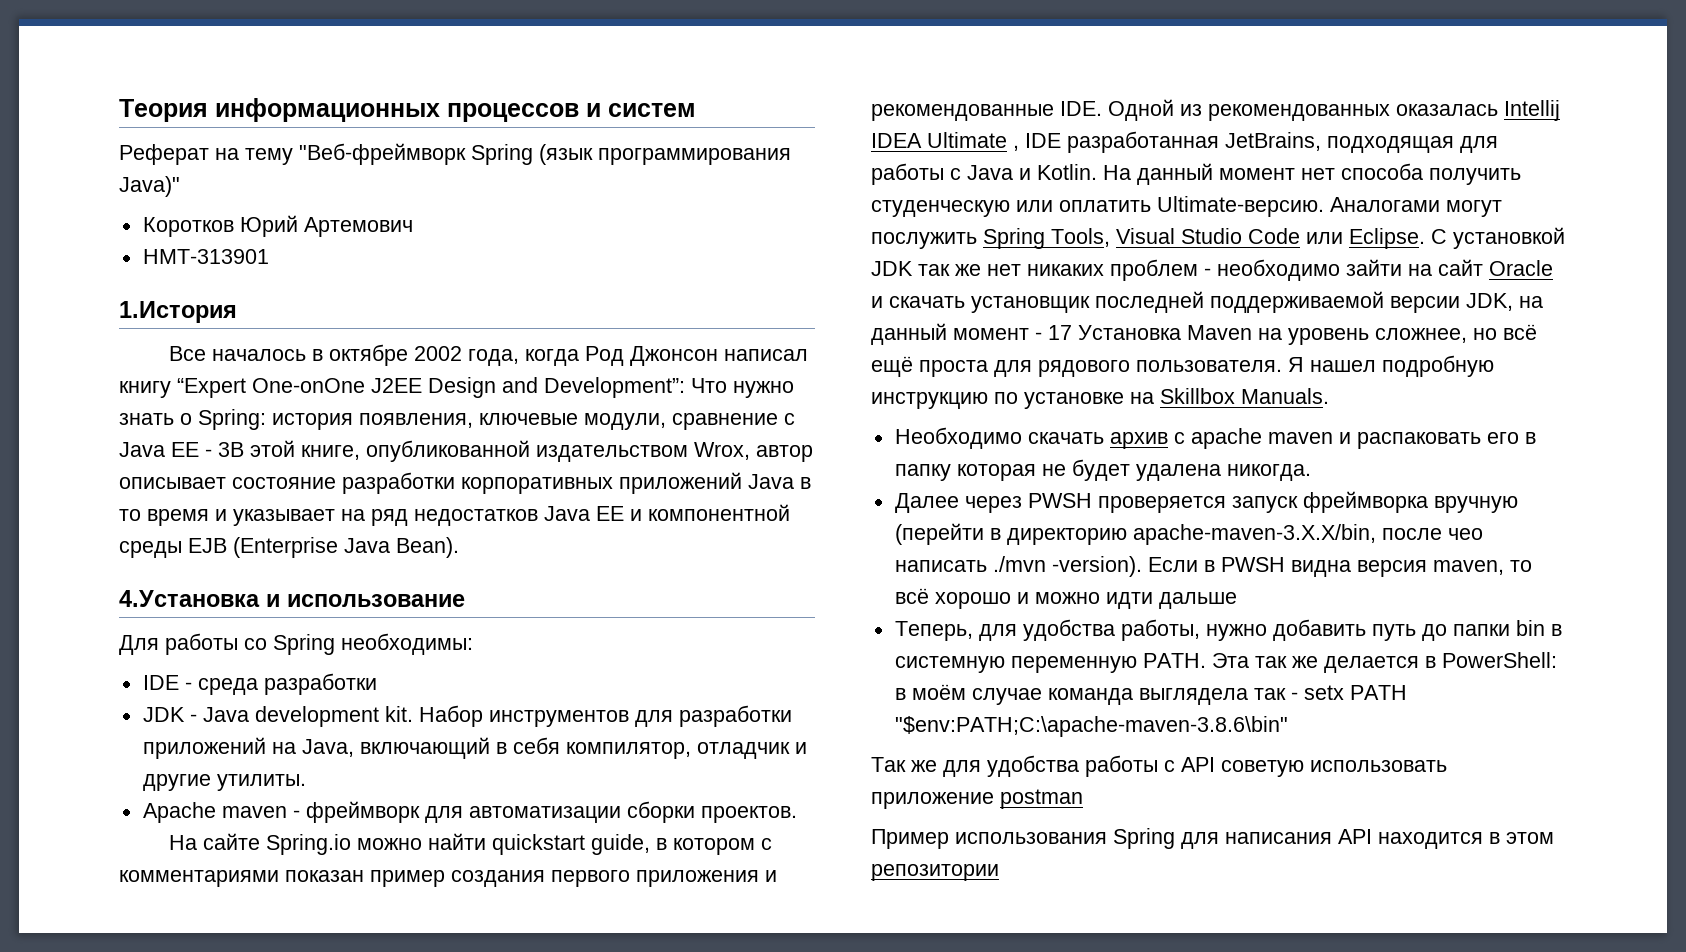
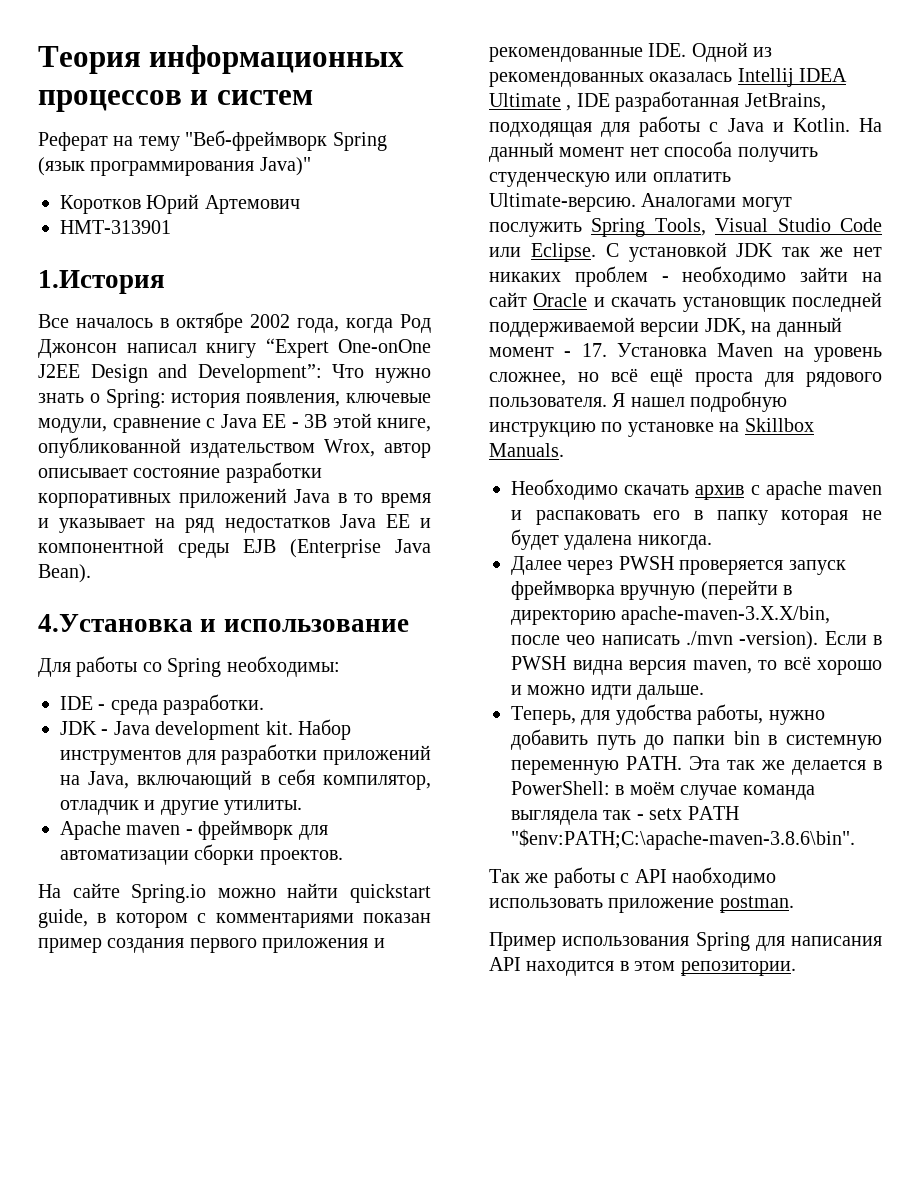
- IDE - среда разработки
+ IDE - среда разработки.
- С установкой JDK так же нет никаких проблем - необходимо зайти на сайт Oracle и скачать установщик последней поддерживаемой версии JDK, на данный момент - 17 Установка Maven на уровень сложнее, но всё ещё проста для рядового пользователя.
+ С установкой JDK так же нет никаких проблем - необходимо зайти на сайт Oracle и скачать установщик последней поддерживаемой версии JDK, на данный момент - 17. Установка Maven на уровень сложнее, но всё ещё проста для рядового пользователя.
- Если в PWSH видна версия maven, то всё хорошо и можно идти дальше
+ Если в PWSH видна версия maven, то всё хорошо и можно идти дальше.
- Эта так же делается в PowerShell: в моём случае команда выглядела так - setx PATH "$env:PATH;C:\apache-maven-3.8.6\bin"
+ Эта так же делается в PowerShell: в моём случае команда выглядела так - setx PATH "$env:PATH;C:\apache-maven-3.8.6\bin".
- Так же для удобства работы с API советую использовать приложение postman
+ Так же работы с API наобходимо использовать приложение postman.
- Пример использования Spring для написания API находится в этом репозитории
+ Пример использования Spring для написания API находится в этом репозитории.

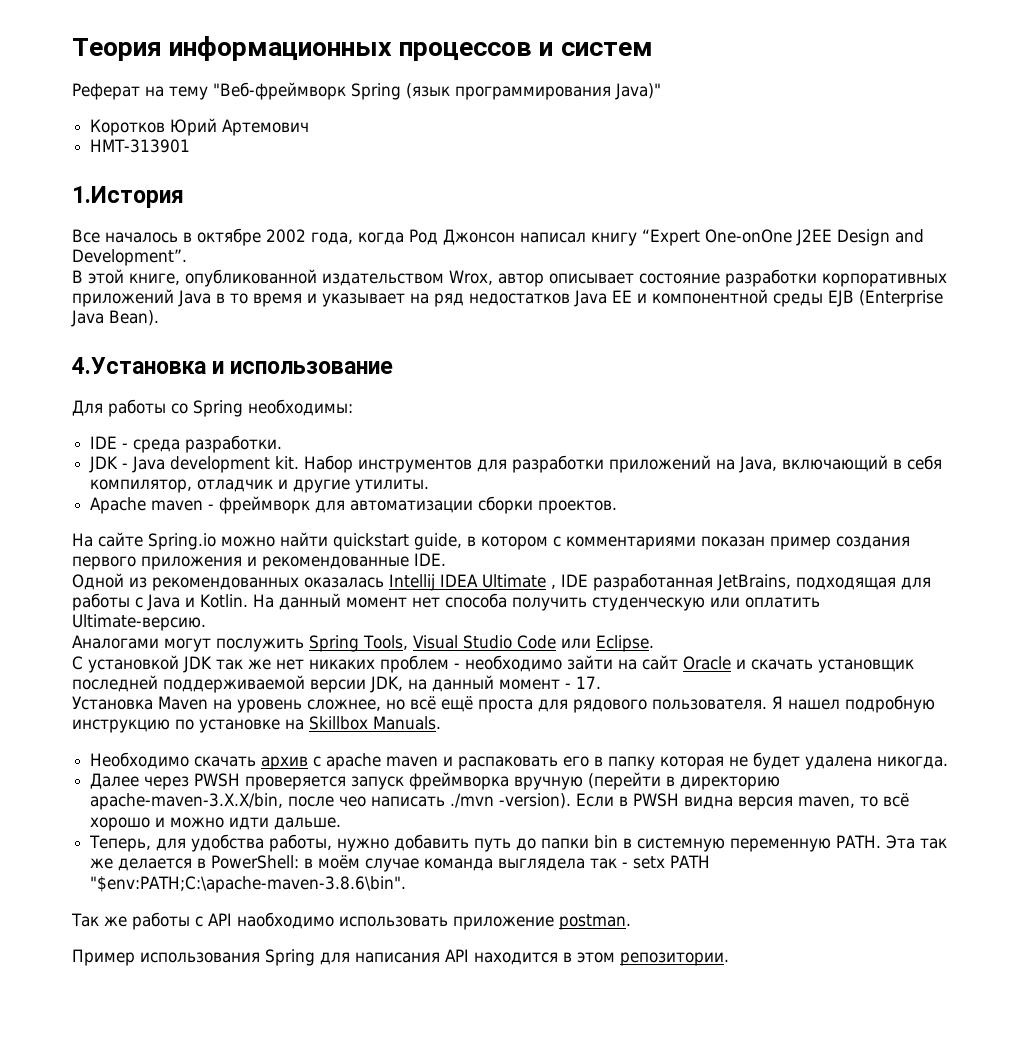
- Вcе началось в октябре 2002 года, когда Род Джонсон написал книгу “Expert One-onOne J2EE Design and Development”: Что нужно знать о Spring: история появления, ключевые модули, сравнение с Java EE - 3В этой книге, опубликованной издательством Wrox, автор описывает состояние разработки корпоративных приложений Java в то время и указывает на ряд недостатков Java EE и компонентной среды EJB (Enterprise Java Bean).
+ Вcе началось в октябре 2002 года, когда Род Джонсон написал книгу “Expert One-onOne J2EE Design and Development”.
+ В этой книге, опубликованной издательством Wrox, автор описывает состояние разработки корпоративных приложений Java в то время и указывает на ряд недостатков Java EE и компонентной среды EJB (Enterprise Java Bean).
- На сайте Spring.io можно найти quickstart guide, в котором с комментариями показан пример создания первого приложения и рекомендованные IDE. Одной из рекомендованных оказалась Intellij IDEA Ultimate , IDE разработанная JetBrains, подходящая для работы с Java и Kotlin.
+ На сайте Spring.io можно найти quickstart guide, в котором с комментариями показан пример создания первого приложения и рекомендованные IDE.
+ Одной из рекомендованных оказалась Intellij IDEA Ultimate , IDE разработанная JetBrains, подходящая для работы с Java и Kotlin.
- На данный момент нет способа получить студенческую или оплатить Ultimate-версию. Аналогами могут послужить Spring Tools, Visual Studio Сode или Eclipse. С установкой JDK так же нет никаких проблем - необходимо зайти на сайт Oracle и скачать установщик последней поддерживаемой версии JDK, на данный момент - 17. Установка Maven на уровень сложнее, но всё ещё проста для рядового пользователя.
+ На данный момент нет способа получить студенческую или оплатить Ultimate-версию.
+ Аналогами могут послужить Spring Tools, Visual Studio Сode или Eclipse.
+ С установкой JDK так же нет никаких проблем - необходимо зайти на сайт Oracle и скачать установщик последней поддерживаемой версии JDK, на данный момент - 17.
+ Установка Maven на уровень сложнее, но всё ещё проста для рядового пользователя.

